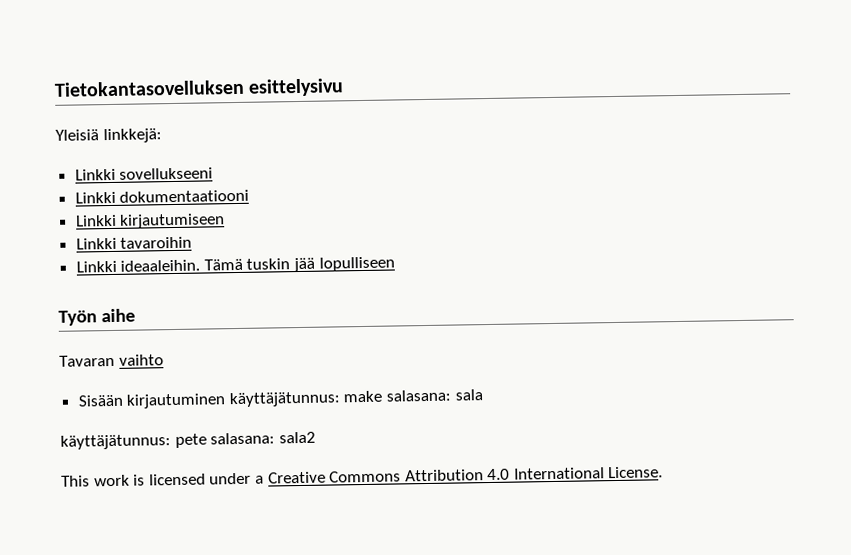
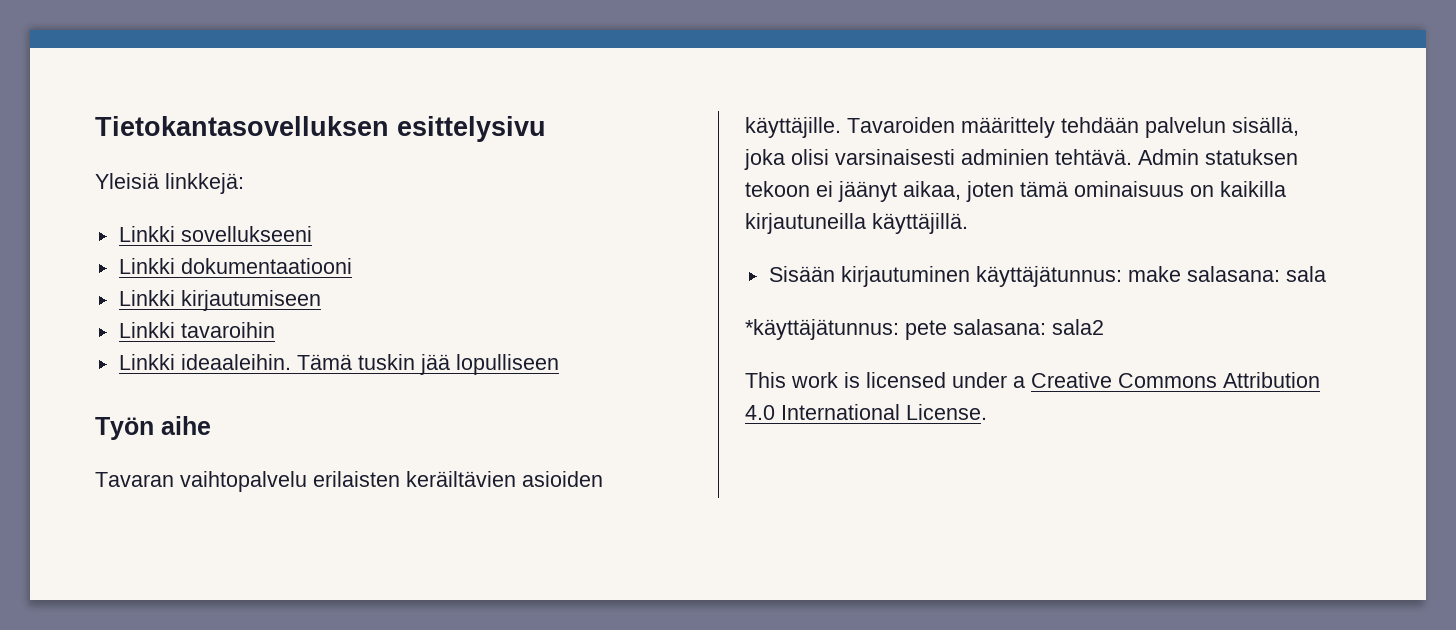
- Tavaran vaihto
+ Tavaran vaihtopalvelu erilaisten keräiltävien asioiden käyttäjille. Tavaroiden määrittely tehdään palvelun sisällä, joka olisi varsinaisesti adminien tehtävä. Admin statuksen tekoon ei jäänyt aikaa, joten tämä ominaisuus on kaikilla kirjautuneilla käyttäjillä.
- käyttäjätunnus: pete salasana: sala2
+ *käyttäjätunnus: pete salasana: sala2

